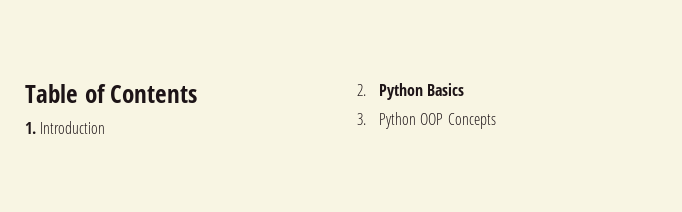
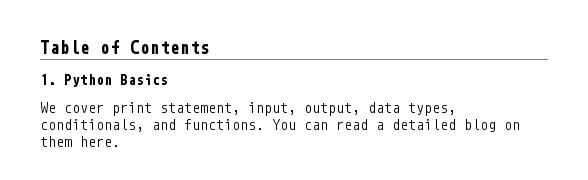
- 1. Introduction
- 2. Python Basics
+ 1. Python Basics
- 3. Python OOP Concepts
+ We cover print statement, input, output, data types, conditionals, and functions. You can read a detailed blog on them here.

